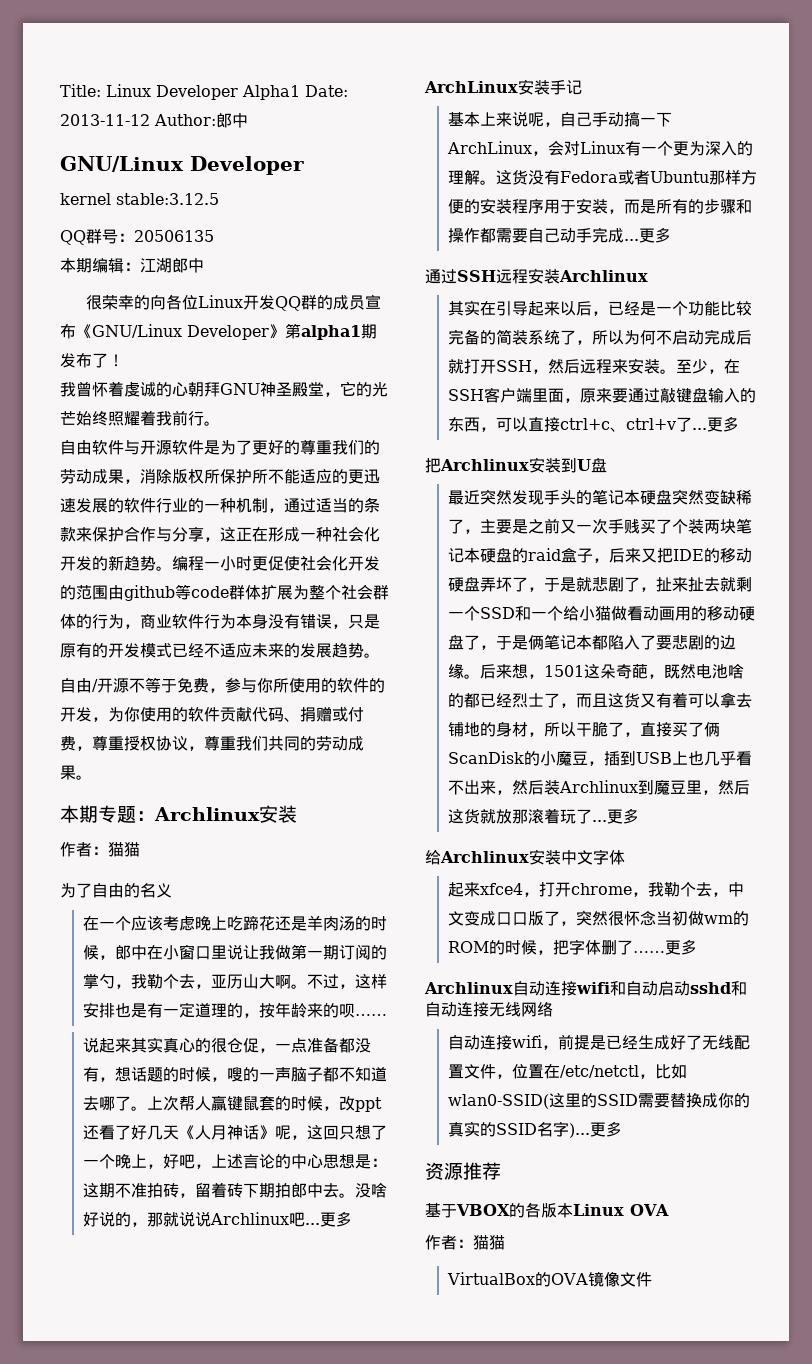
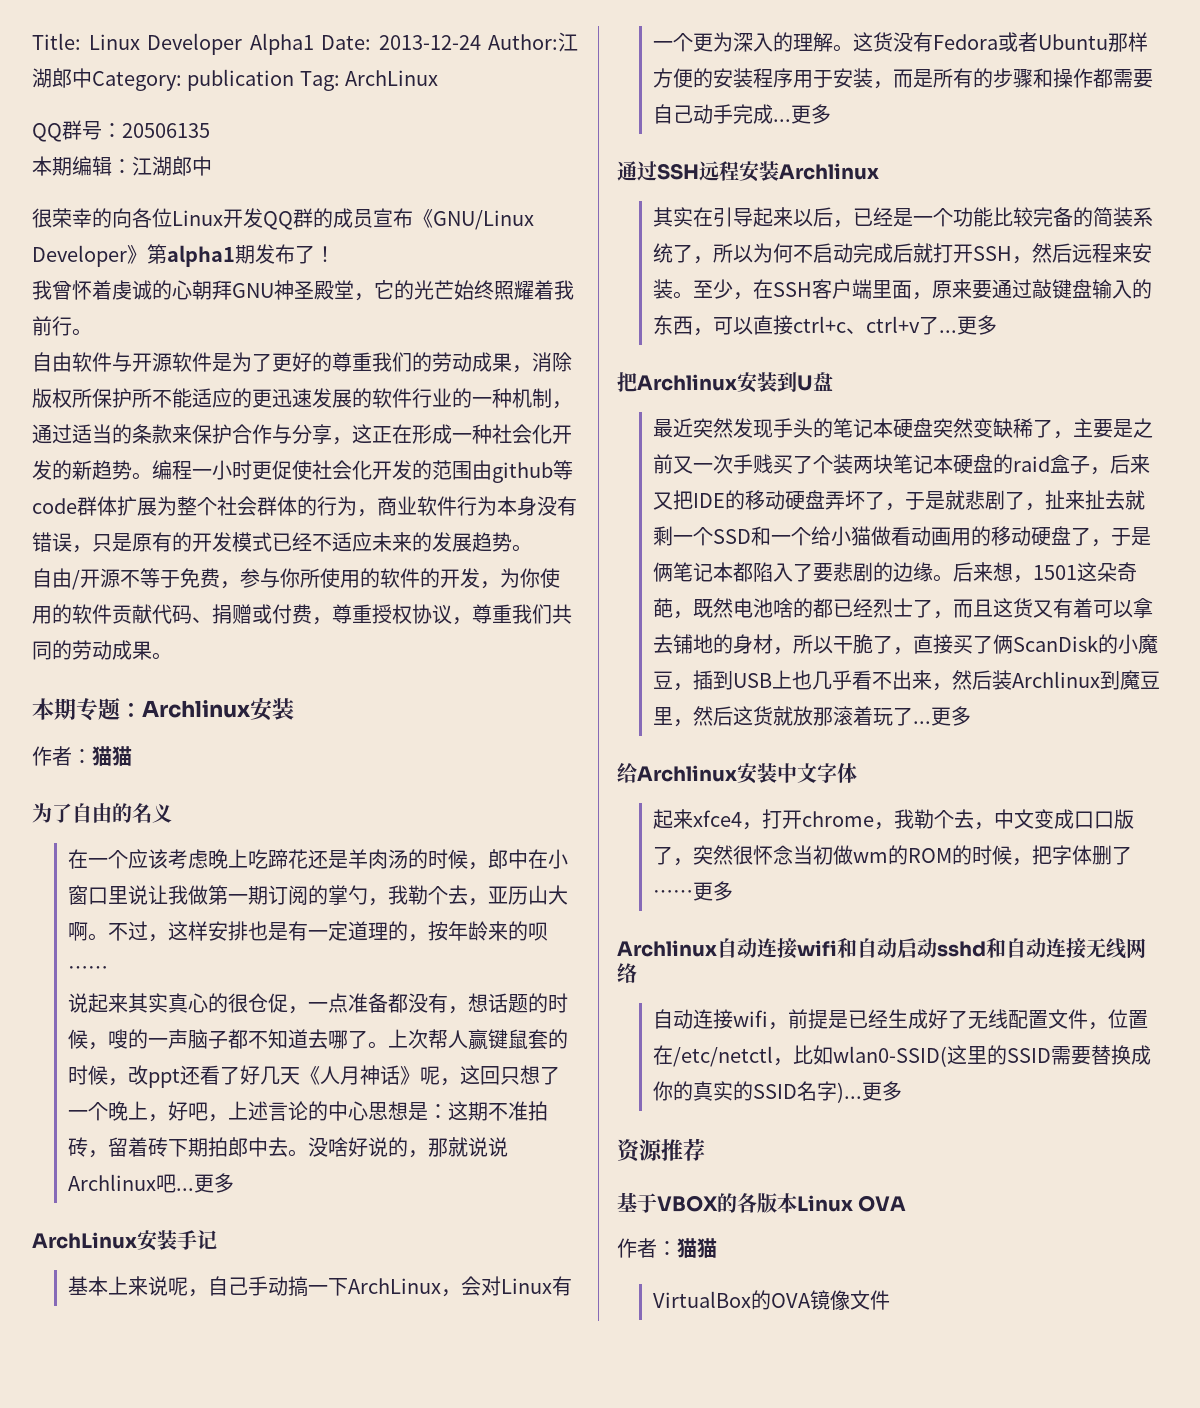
- Title: Linux Developer Alpha1 Date: 2013-11-12 Author:郎中
- GNU/Linux Developer
- kernel stable:3.12.5
+ Title: Linux Developer Alpha1 Date: 2013-12-24 Author:江湖郎中Category: publication Tag: ArchLinux

